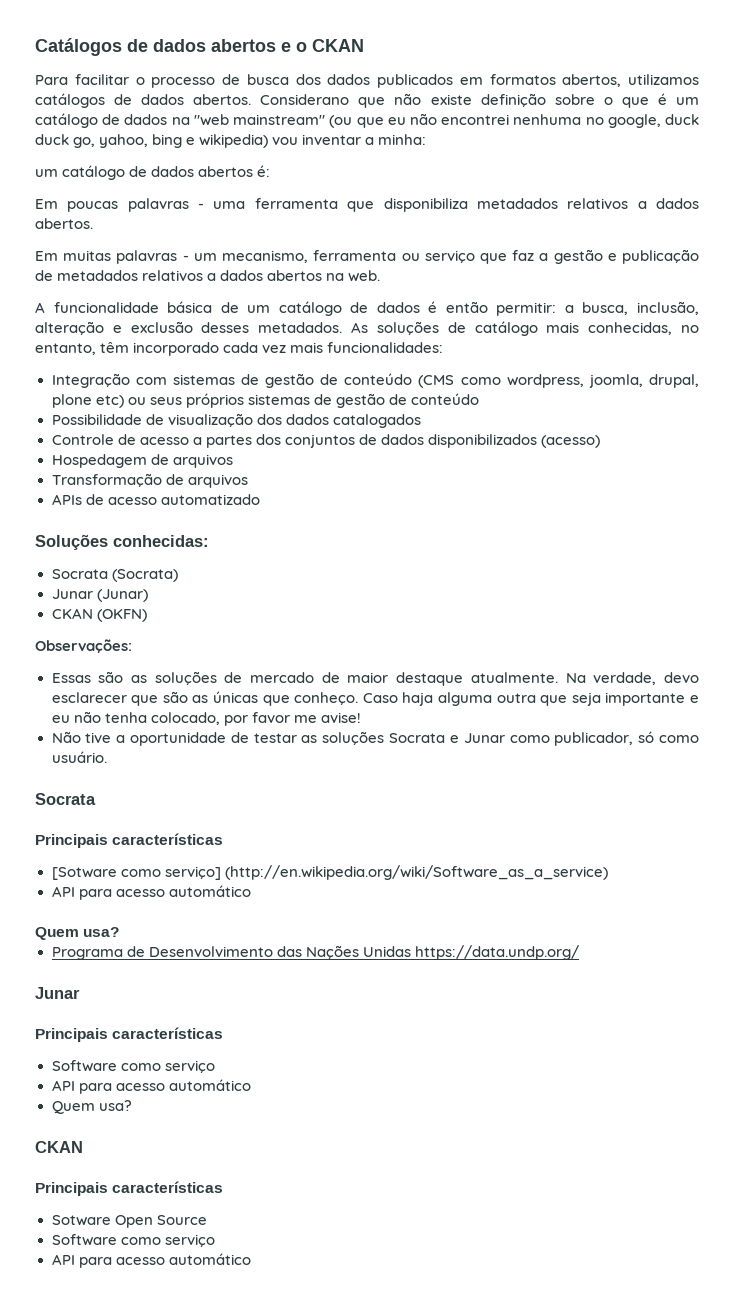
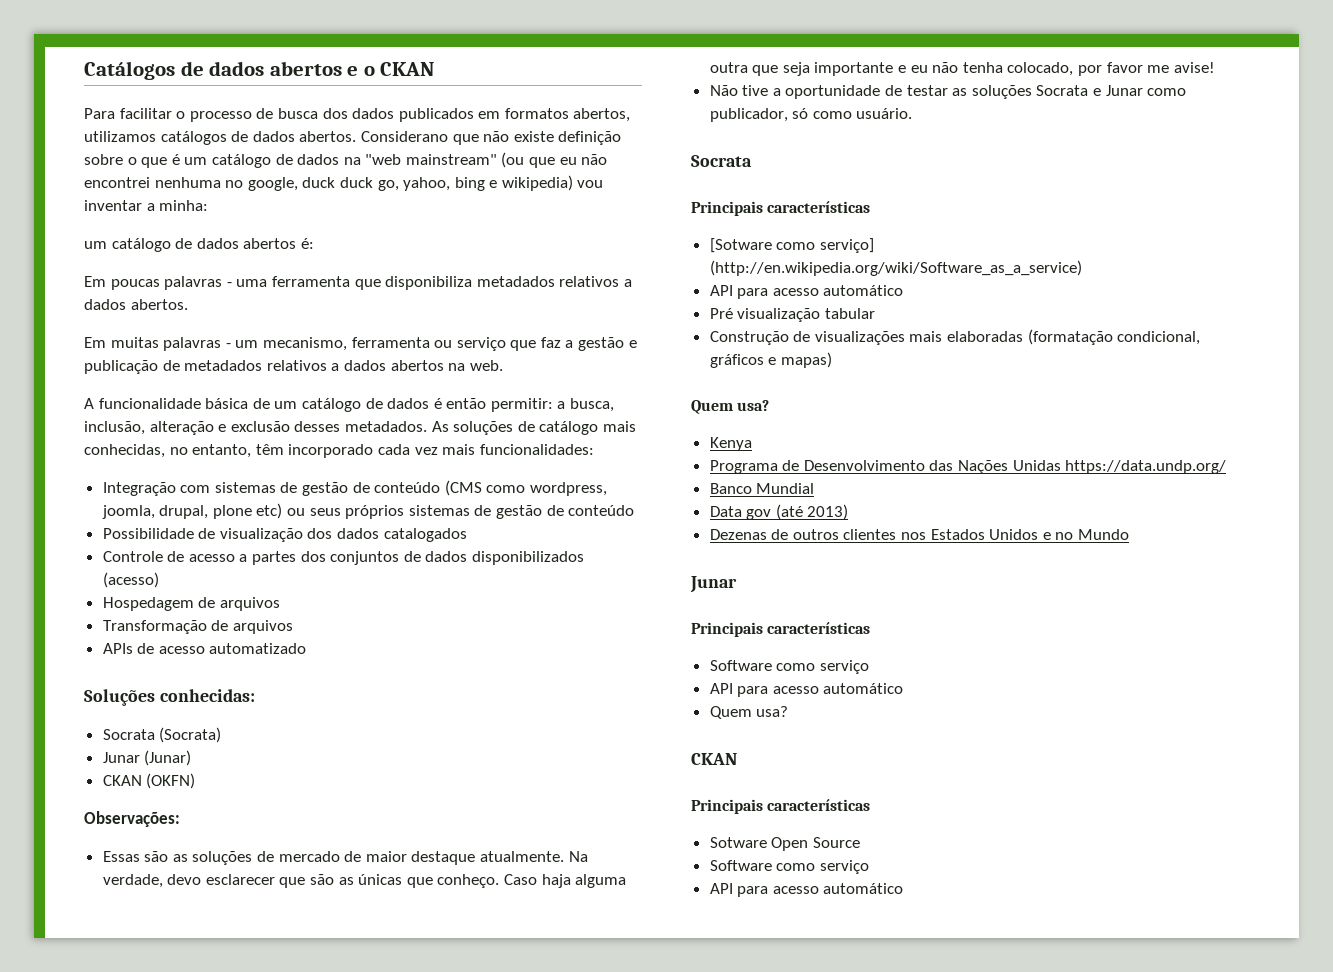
  [Sotware como serviço] (http://en.wikipedia.org/wiki/Software_as_a_service)
  API para acesso automático
+ Pré visualização tabular
+ Construção de visualizações mais elaboradas (formatação condicional, gráficos e mapas)
  Quem usa?
+ Kenya
+ Banco Mundial
+ Data gov (até 2013)
+ Dezenas de outros clientes nos Estados Unidos e no Mundo

